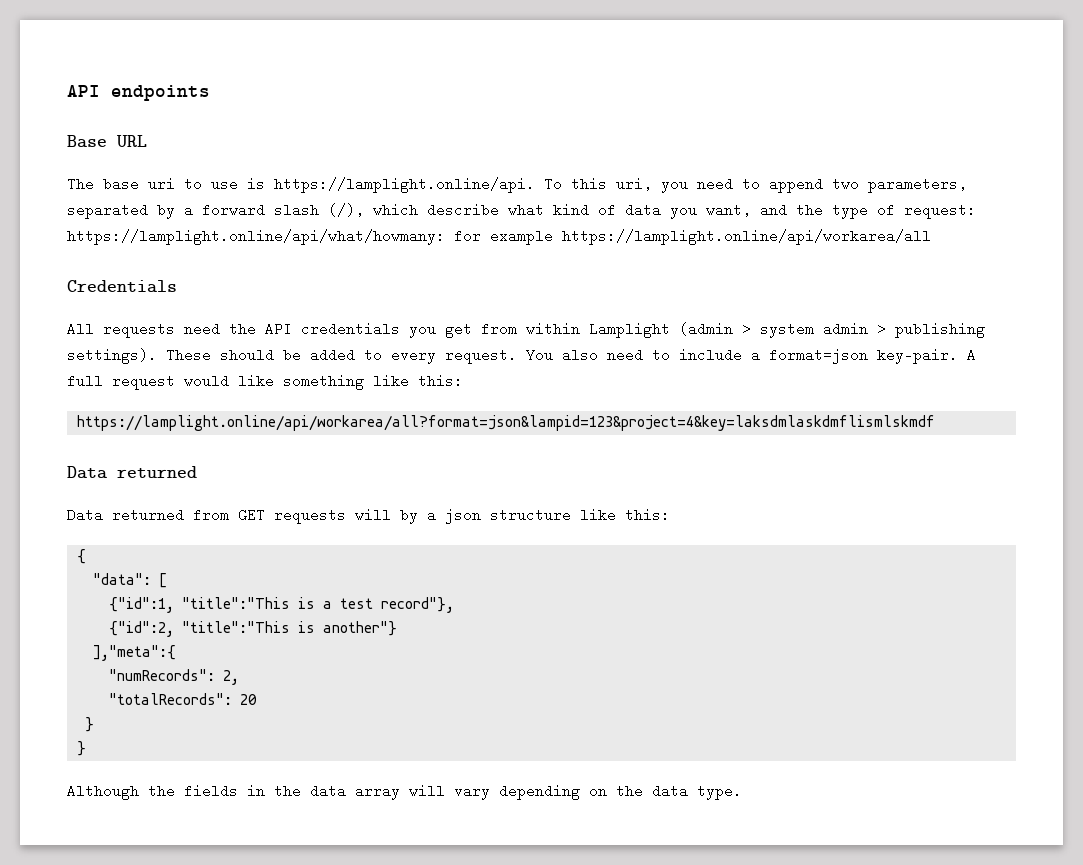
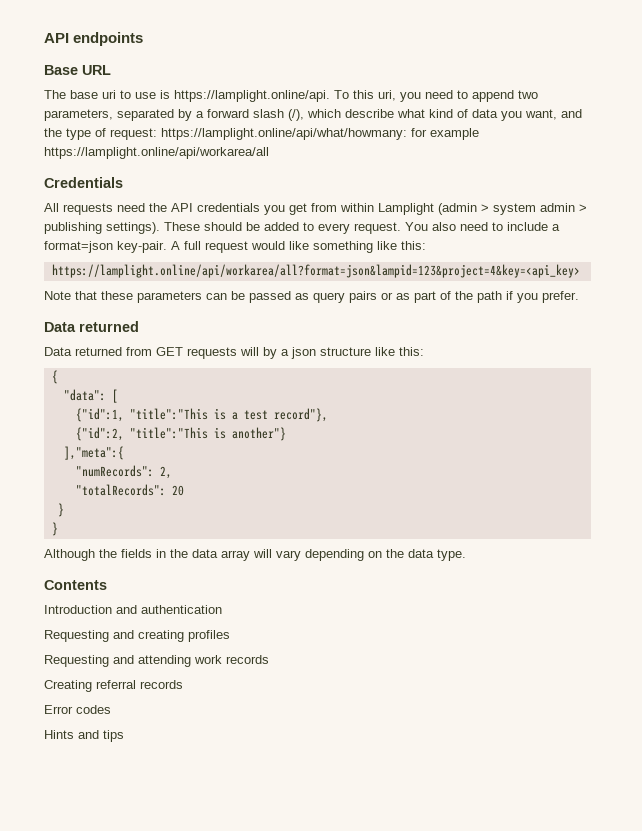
- https://lamplight.online/api/workarea/all?format=json&lampid=123&project=4&key=laksdmlaskdmflismlskmdf
+ https://lamplight.online/api/workarea/all?format=json&lampid=123&project=4&key=<api_key>
+ Note that these parameters can be passed as query pairs or as part of the path if you prefer.
+ Contents
+ Introduction and authentication
+ Requesting and creating profiles
+ Requesting and attending work records
+ Creating referral records
+ Error codes
+ Hints and tips

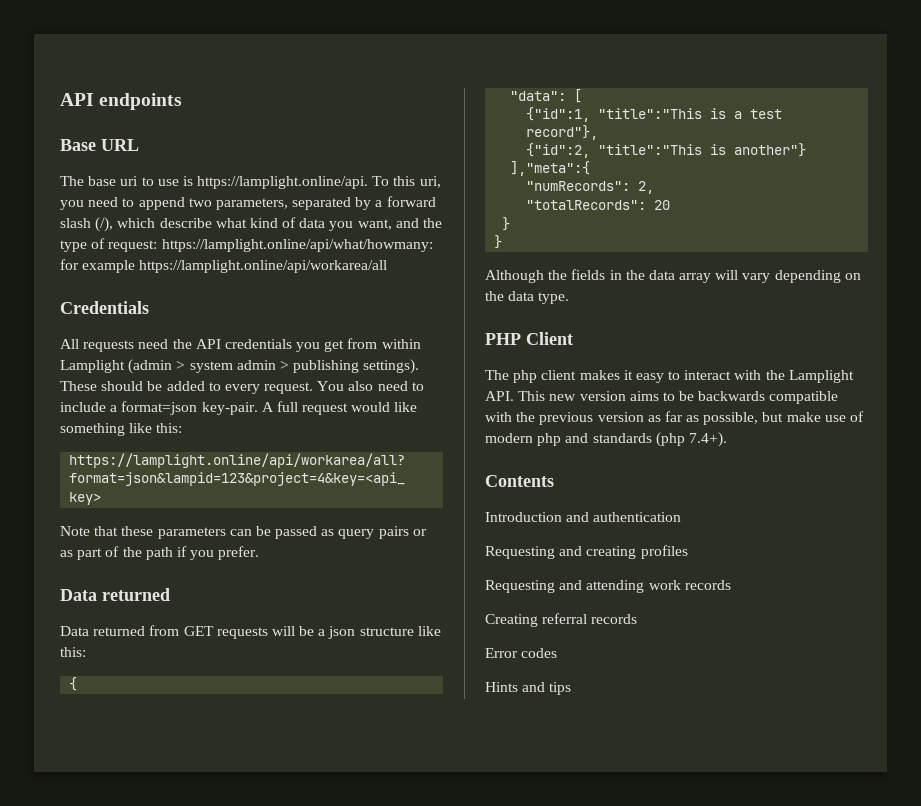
- Data returned from GET requests will by a json structure like this:
+ Data returned from GET requests will be a json structure like this:
+ PHP Client
+ The php client makes it easy to interact with the Lamplight API. This new version aims to be backwards compatible with the previous version as far as possible, but make use of modern php and standards (php 7.4+).

